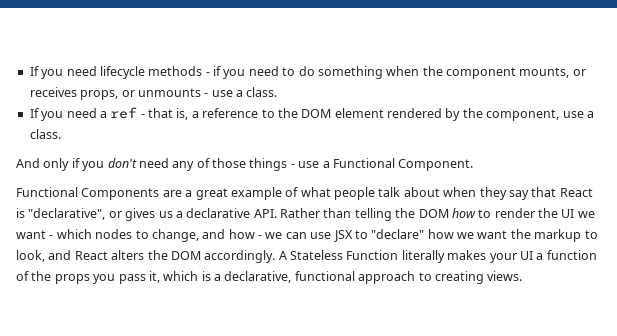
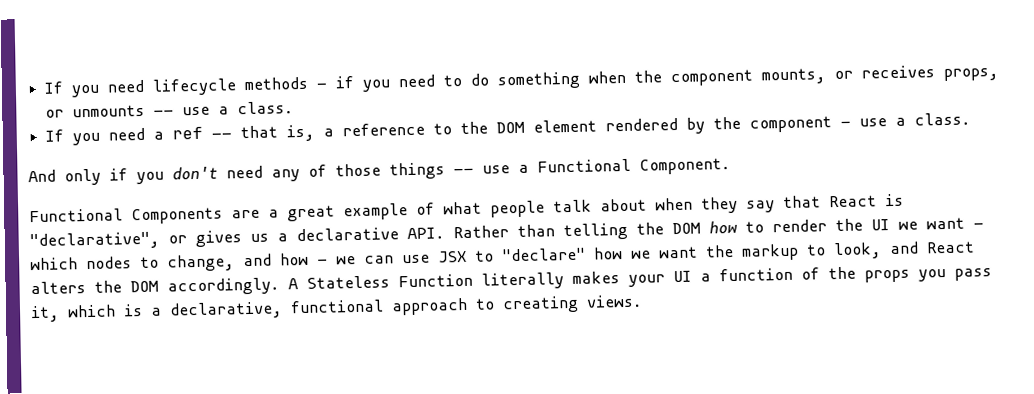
- If you need lifecycle methods - if you need to do something when the component mounts, or receives props, or unmounts - use a class.
+ If you need lifecycle methods - if you need to do something when the component mounts, or receives props, or unmounts -- use a class.
- If you need a ref - that is, a reference to the DOM element rendered by the component, use a class.
+ If you need a ref -- that is, a reference to the DOM element rendered by the component - use a class.
- And only if you don't need any of those things - use a Functional Component.
+ And only if you don't need any of those things -- use a Functional Component.

